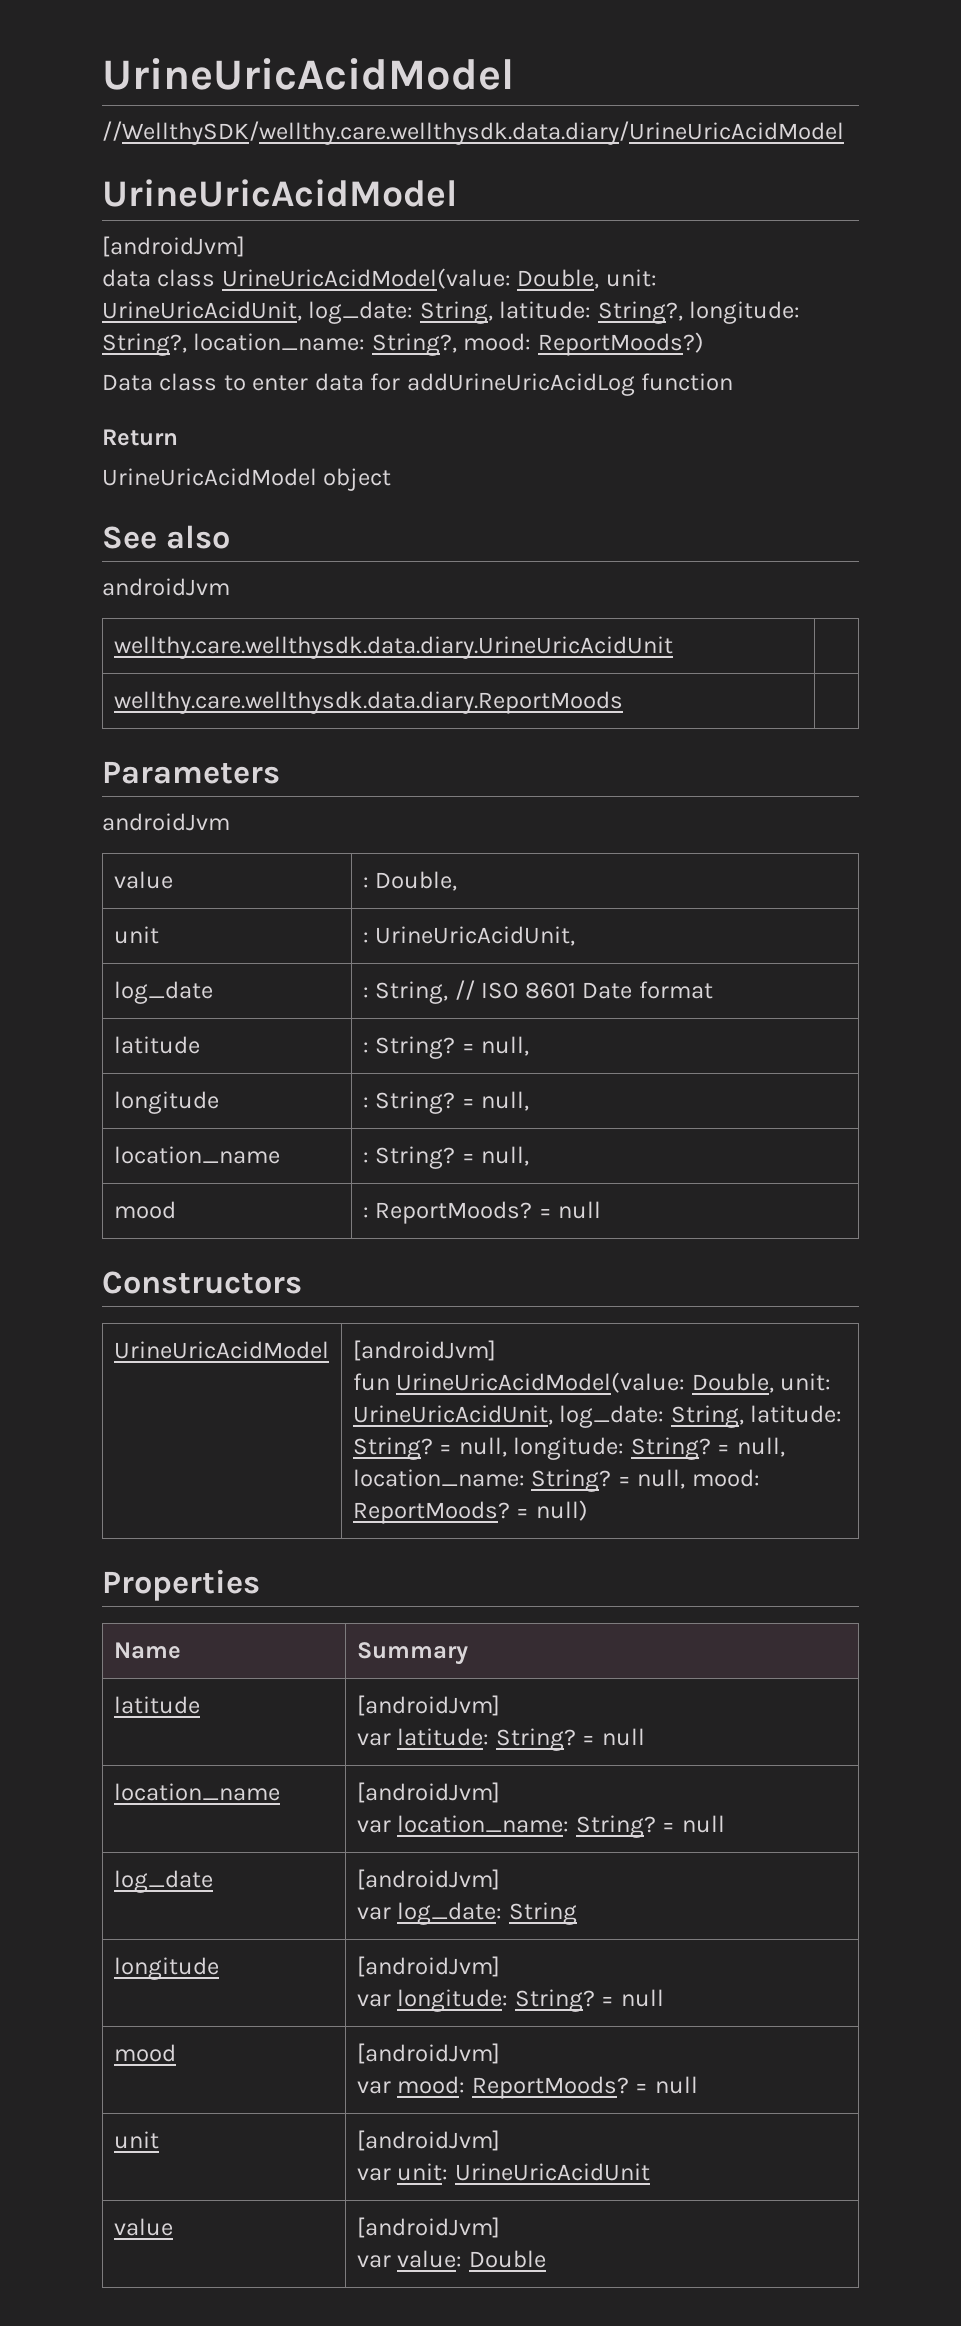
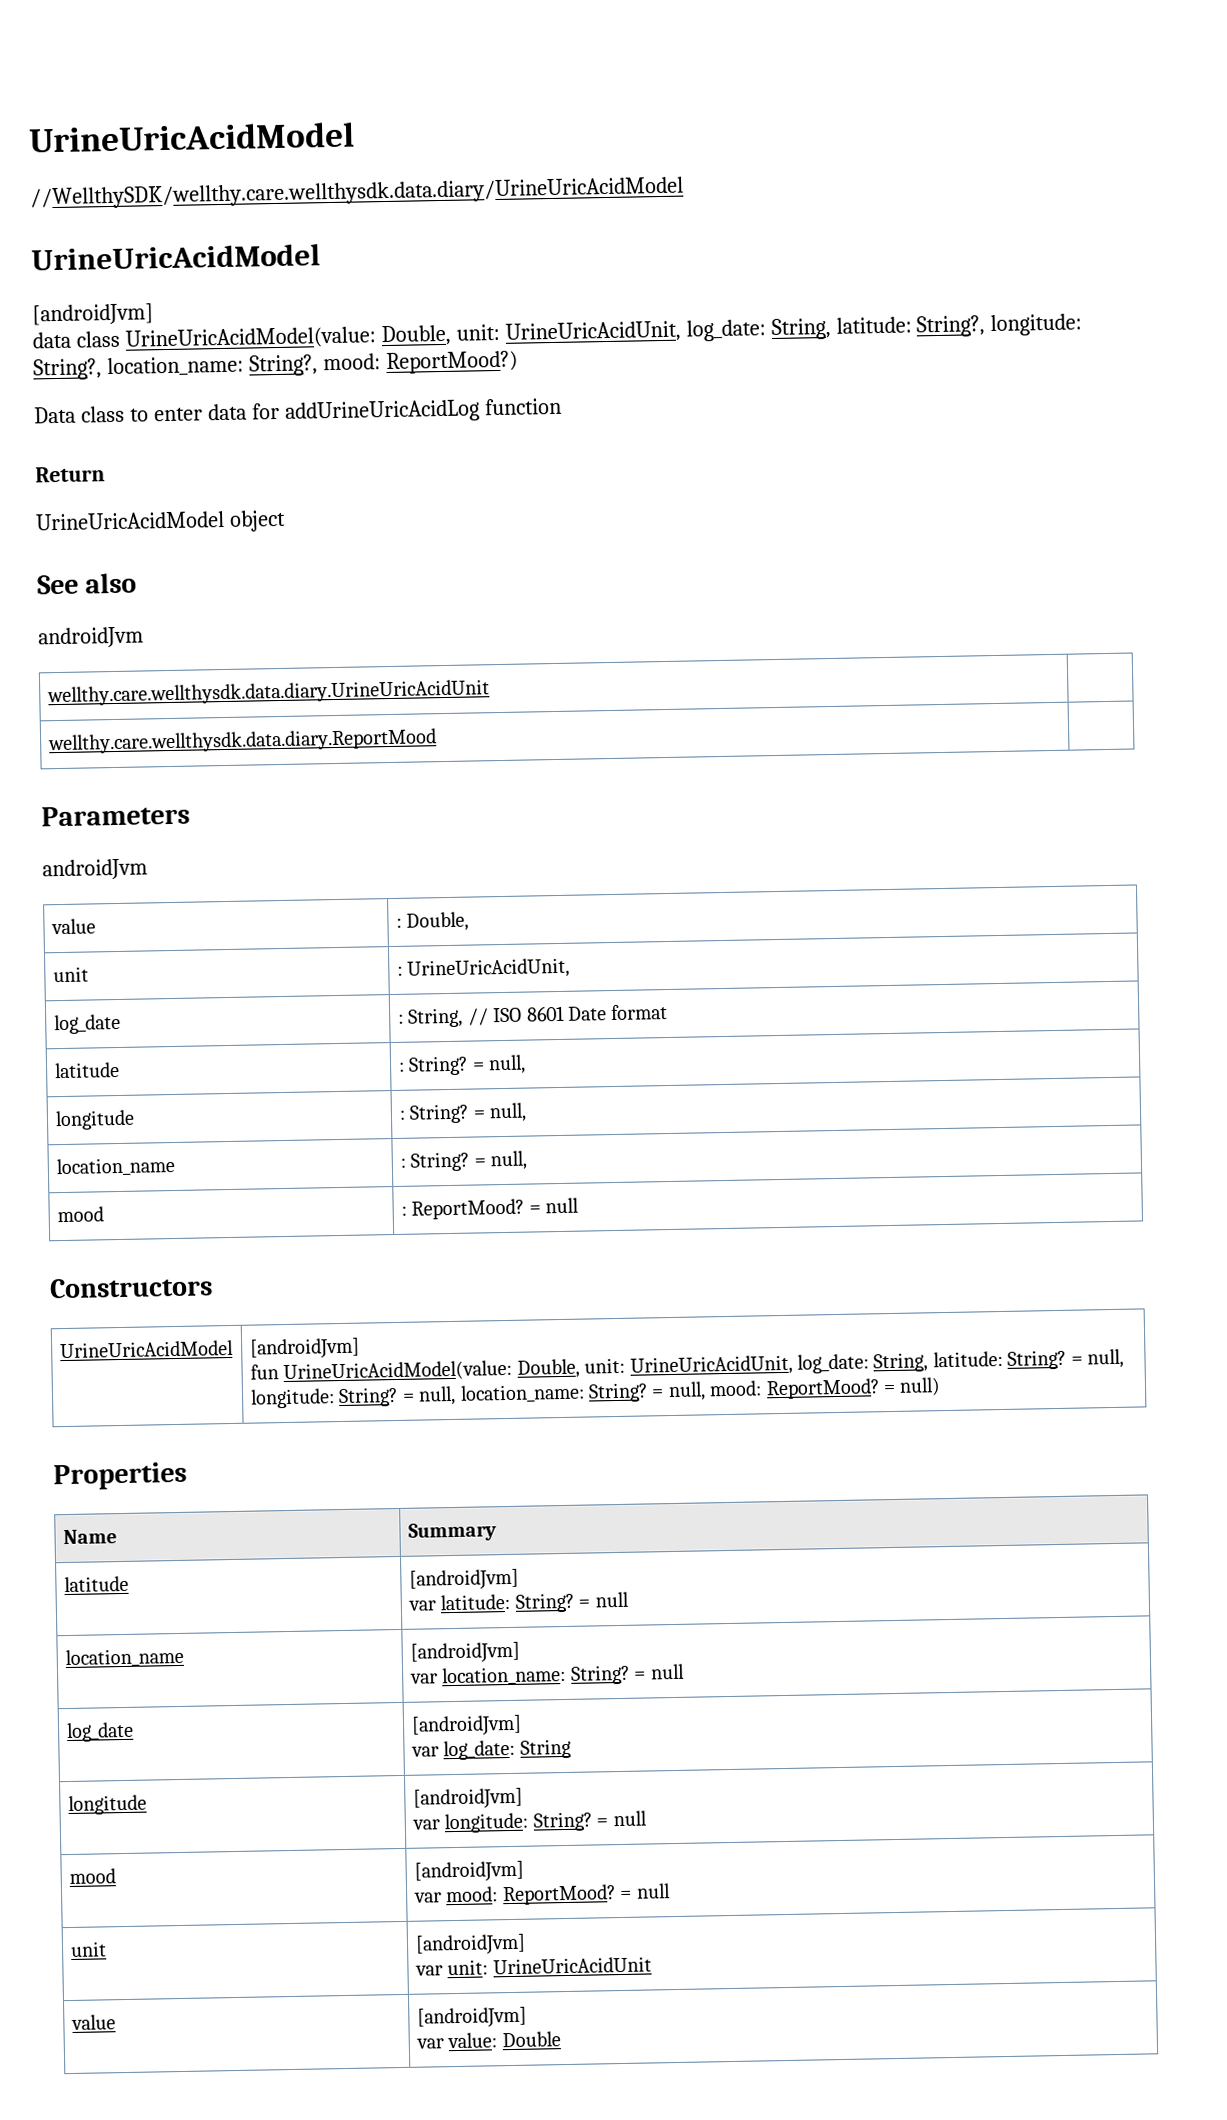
- data class UrineUricAcidModel(value: Double, unit: UrineUricAcidUnit, log_date: String, latitude: String?, longitude: String?, location_name: String?, mood: ReportMoods?)
+ data class UrineUricAcidModel(value: Double, unit: UrineUricAcidUnit, log_date: String, latitude: String?, longitude: String?, location_name: String?, mood: ReportMood?)
- wellthy.care.wellthysdk.data.diary.ReportMoods |
+ wellthy.care.wellthysdk.data.diary.ReportMood |
- mood | : ReportMoods? = null
+ mood | : ReportMood? = null
  UrineUricAcidModel | [androidJvm]
- fun UrineUricAcidModel(value: Double, unit: UrineUricAcidUnit, log_date: String, latitude: String? = null, longitude: String? = null, location_name: String? = null, mood: ReportMoods? = null)
+ fun UrineUricAcidModel(value: Double, unit: UrineUricAcidUnit, log_date: String, latitude: String? = null, longitude: String? = null, location_name: String? = null, mood: ReportMood? = null)
  mood | [androidJvm]
- var mood: ReportMoods? = null
+ var mood: ReportMood? = null

